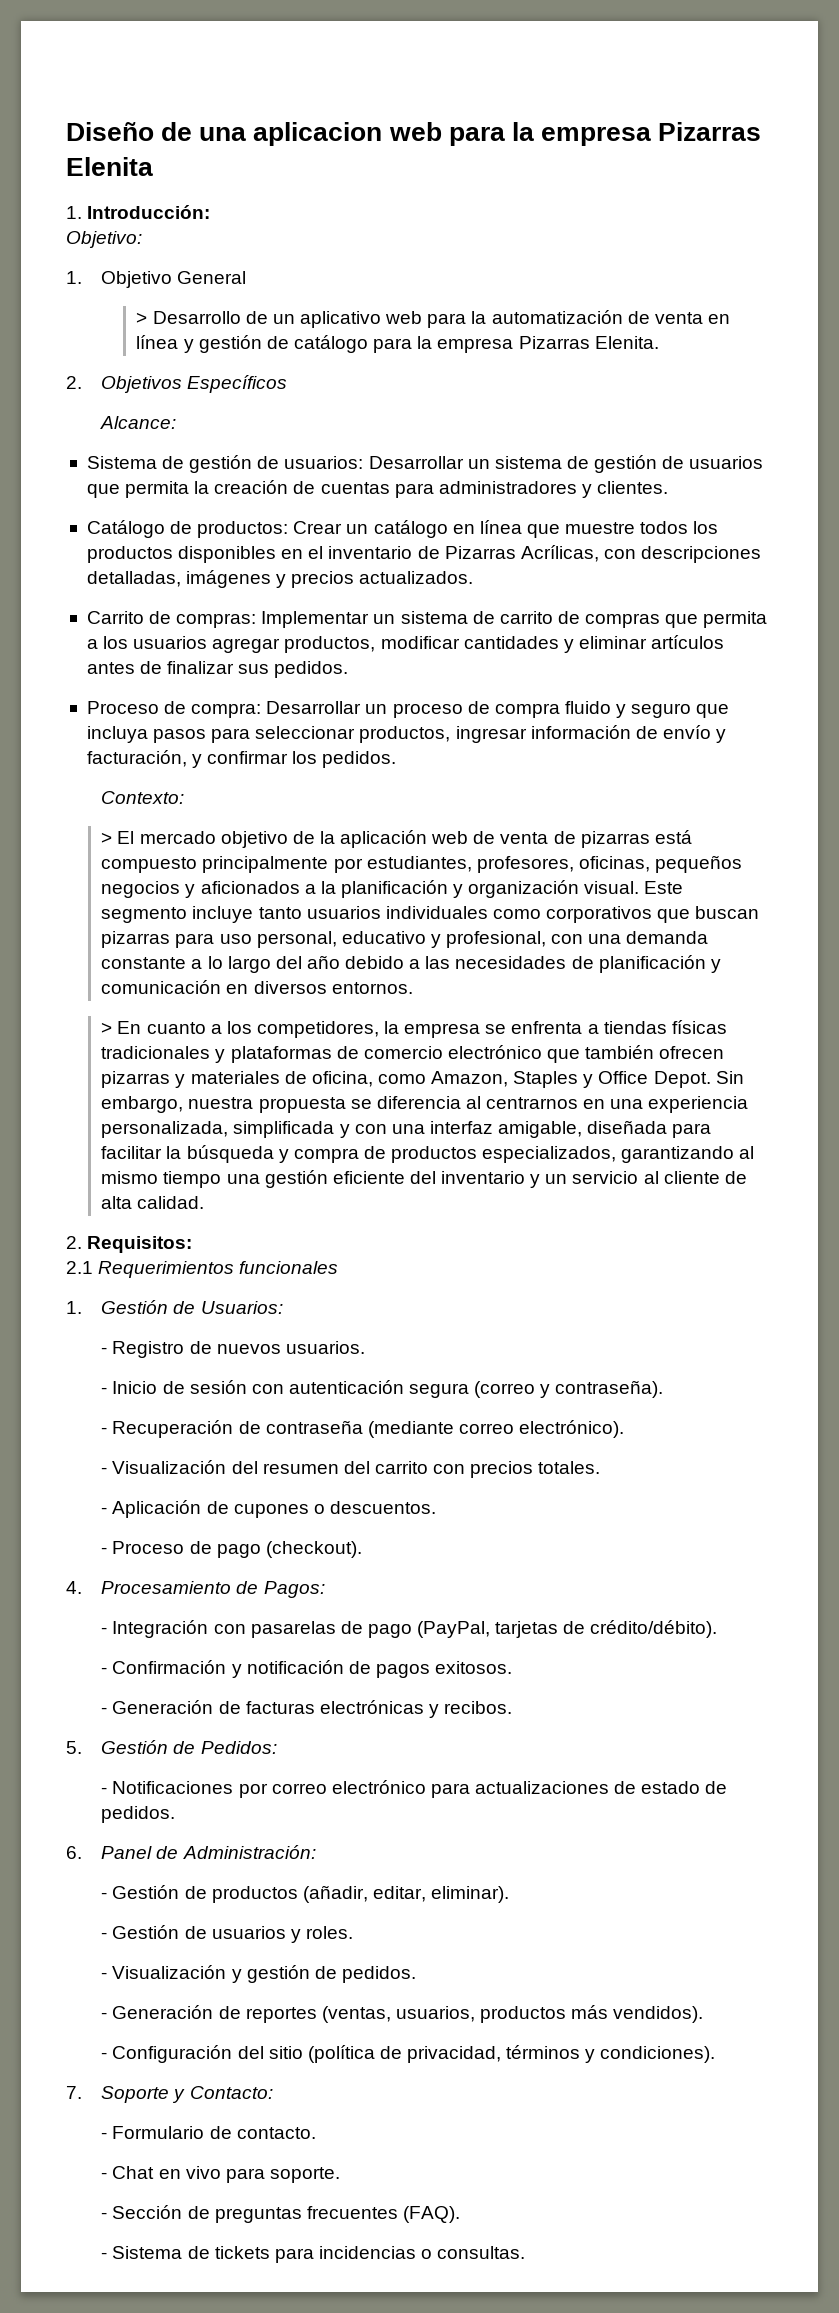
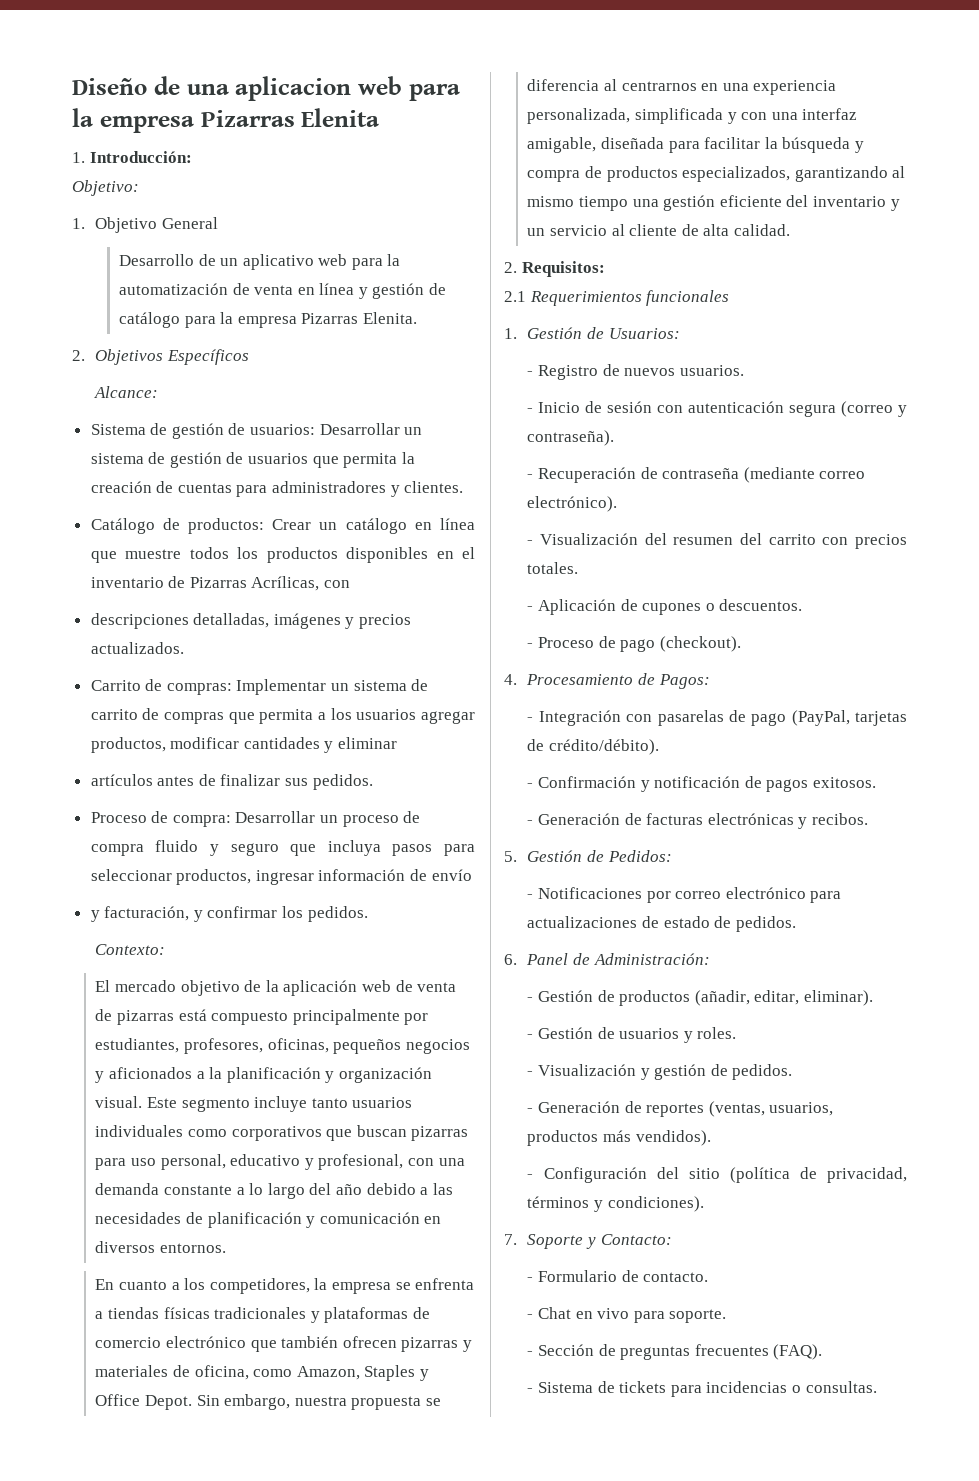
- > Desarrollo de un aplicativo web para la automatización de venta en línea y gestión de catálogo para la empresa Pizarras Elenita.
+ Desarrollo de un aplicativo web para la automatización de venta en línea y gestión de catálogo para la empresa Pizarras Elenita.
- Catálogo de productos: Crear un catálogo en línea que muestre todos los productos disponibles en el inventario de Pizarras Acrílicas, con descripciones detalladas, imágenes y precios actualizados.
+ Catálogo de productos: Crear un catálogo en línea que muestre todos los productos disponibles en el inventario de Pizarras Acrílicas, con
+ descripciones detalladas, imágenes y precios actualizados.
- Carrito de compras: Implementar un sistema de carrito de compras que permita a los usuarios agregar productos, modificar cantidades y eliminar artículos antes de finalizar sus pedidos.
+ Carrito de compras: Implementar un sistema de carrito de compras que permita a los usuarios agregar productos, modificar cantidades y eliminar
+ artículos antes de finalizar sus pedidos.
- Proceso de compra: Desarrollar un proceso de compra fluido y seguro que incluya pasos para seleccionar productos, ingresar información de envío y facturación, y confirmar los pedidos.
+ Proceso de compra: Desarrollar un proceso de compra fluido y seguro que incluya pasos para seleccionar productos, ingresar información de envío
+ y facturación, y confirmar los pedidos.
- > El mercado objetivo de la aplicación web de venta de pizarras está compuesto principalmente por estudiantes, profesores, oficinas, pequeños negocios y aficionados a la planificación y organización visual.
+ El mercado objetivo de la aplicación web de venta de pizarras está compuesto principalmente por estudiantes, profesores, oficinas, pequeños negocios y aficionados a la planificación y organización visual.
- > En cuanto a los competidores, la empresa se enfrenta a tiendas físicas tradicionales y plataformas de comercio electrónico que también ofrecen pizarras y materiales de oficina, como Amazon, Staples y Office Depot.
+ En cuanto a los competidores, la empresa se enfrenta a tiendas físicas tradicionales y plataformas de comercio electrónico que también ofrecen pizarras y materiales de oficina, como Amazon, Staples y Office Depot.

